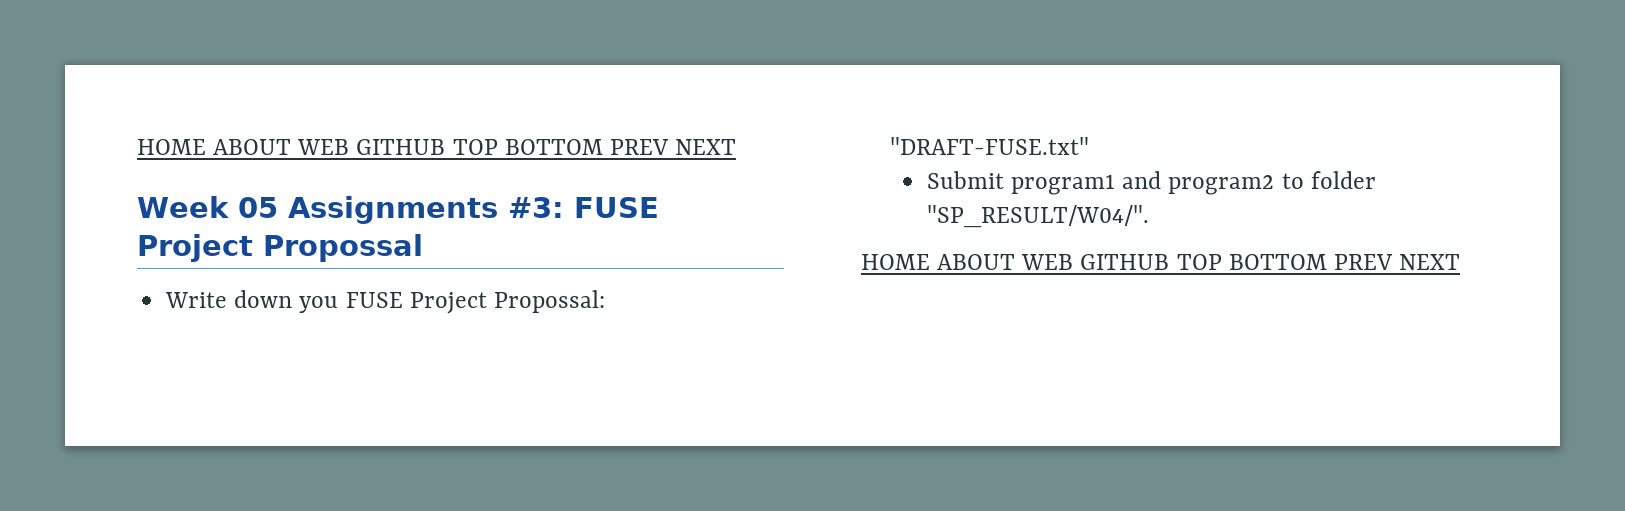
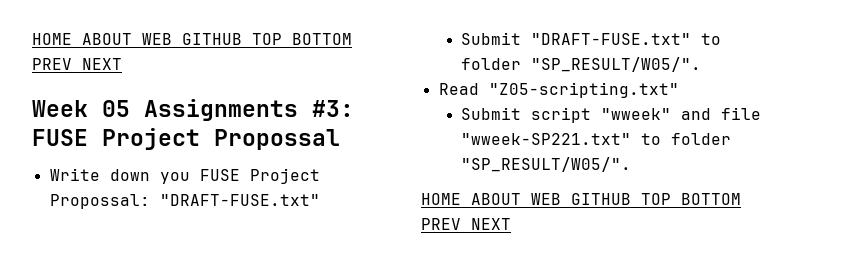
- Submit program1 and program2 to folder "SP_RESULT/W04/".
+ Submit "DRAFT-FUSE.txt" to folder "SP_RESULT/W05/".
+ Read "Z05-scripting.txt"
+ Submit script "wweek" and file "wweek-SP221.txt" to folder "SP_RESULT/W05/".

